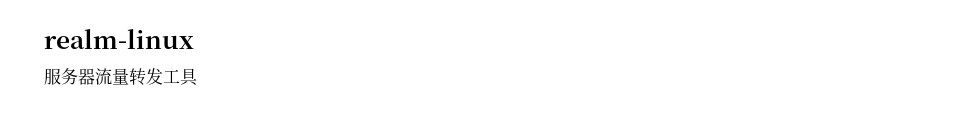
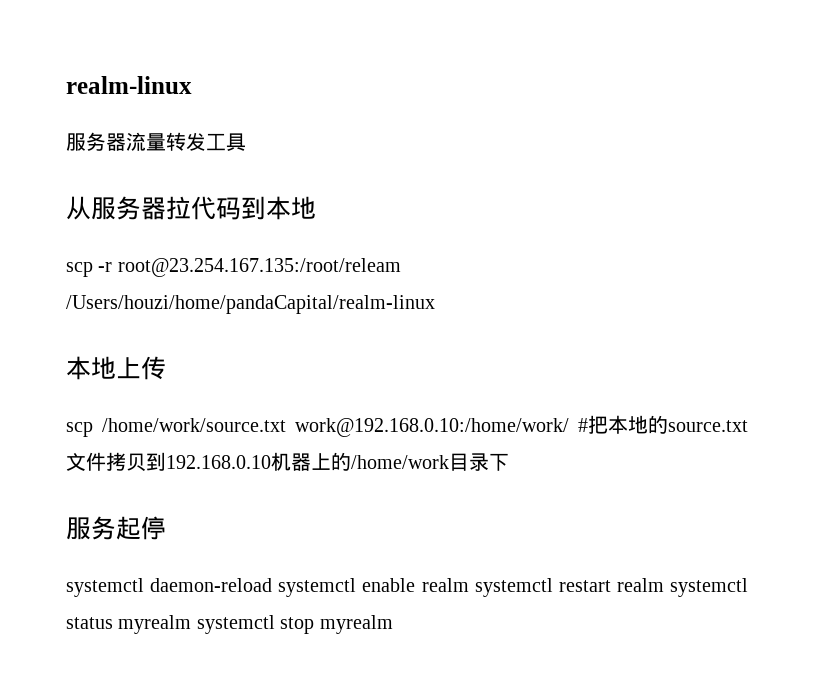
+ 从服务器拉代码到本地
+ scp -r root@23.254.167.135:/root/releam /Users/houzi/home/pandaCapital/realm-linux
+ 本地上传
+ scp /home/work/source.txt work@192.168.0.10:/home/work/ #把本地的source.txt文件拷贝到192.168.0.10机器上的/home/work目录下
+ 服务起停
+ systemctl daemon-reload systemctl enable realm systemctl restart realm systemctl status myrealm systemctl stop myrealm

